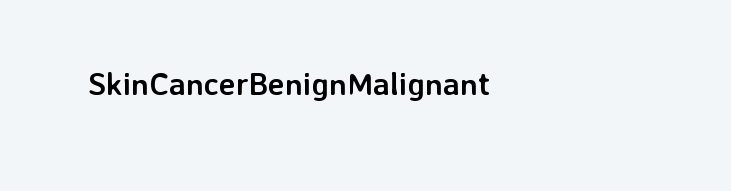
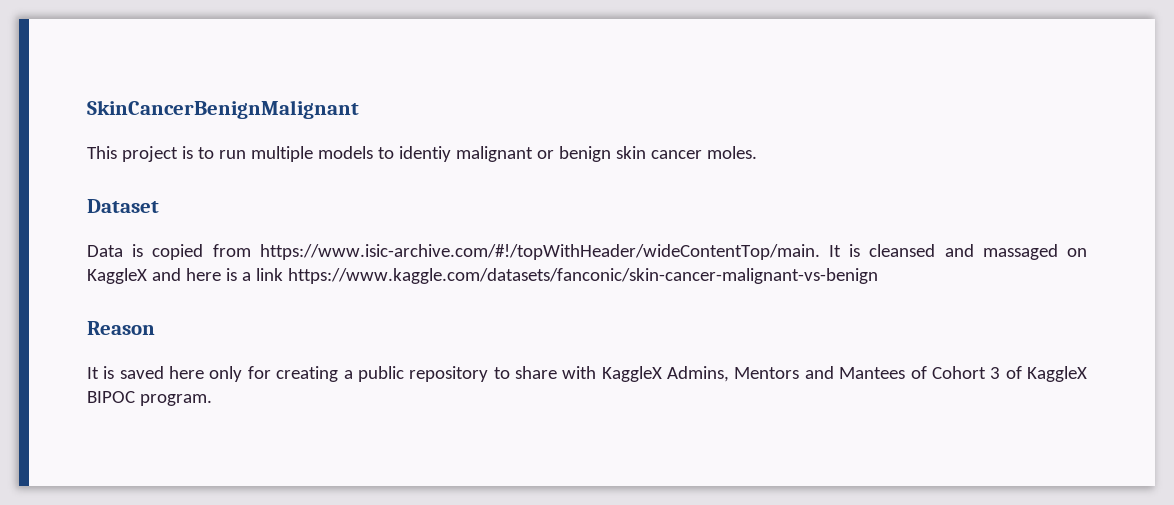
+ This project is to run multiple models to identiy malignant or benign skin cancer moles.
+ Dataset
+ Data is copied from https://www.isic-archive.com/#!/topWithHeader/wideContentTop/main. It is cleansed and massaged on KaggleX and here is a link https://www.kaggle.com/datasets/fanconic/skin-cancer-malignant-vs-benign
+ Reason
+ It is saved here only for creating a public repository to share with KaggleX Admins, Mentors and Mantees of Cohort 3 of KaggleX BIPOC program.

